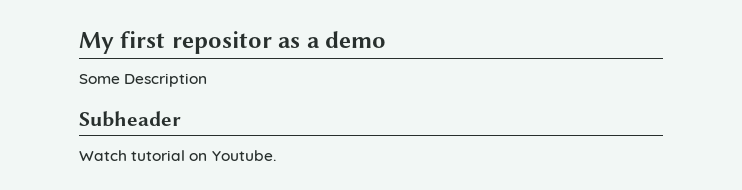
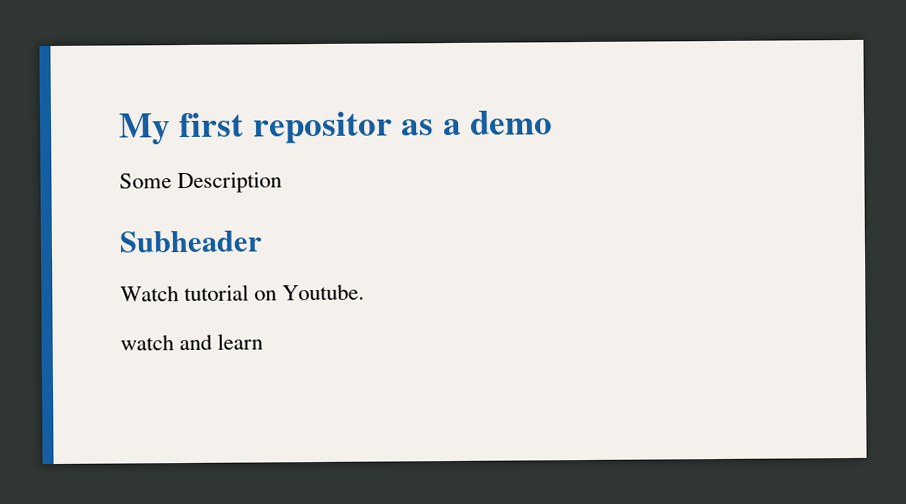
+ watch and learn

